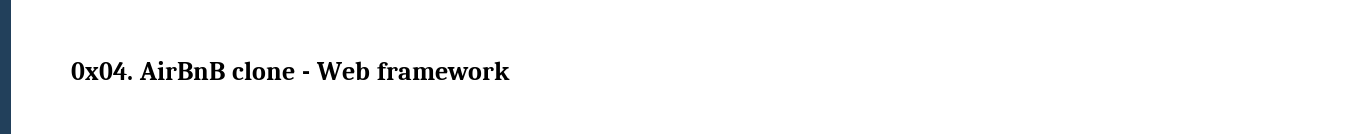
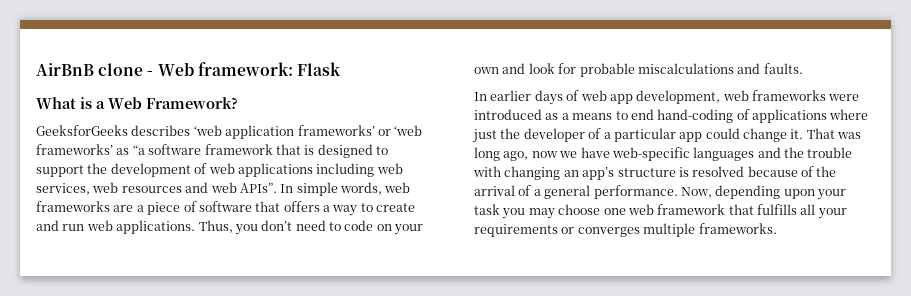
- 0x04. AirBnB clone - Web framework
+ AirBnB clone - Web framework: Flask
+ What is a Web Framework?
+ GeeksforGeeks describes ‘web application frameworks’ or ‘web frameworks’ as “a software framework that is designed to support the development of web applications including web services, web resources and web APIs”. In simple words, web frameworks are a piece of software that offers a way to create and run web applications. Thus, you don’t need to code on your own and look for probable miscalculations and faults.
+ In earlier days of web app development, web frameworks were introduced as a means to end hand-coding of applications where just the developer of a particular app could change it. That was long ago, now we have web-specific languages and the trouble with changing an app’s structure is resolved because of the arrival of a general performance. Now, depending upon your task you may choose one web framework that fulfills all your requirements or converges multiple frameworks.

